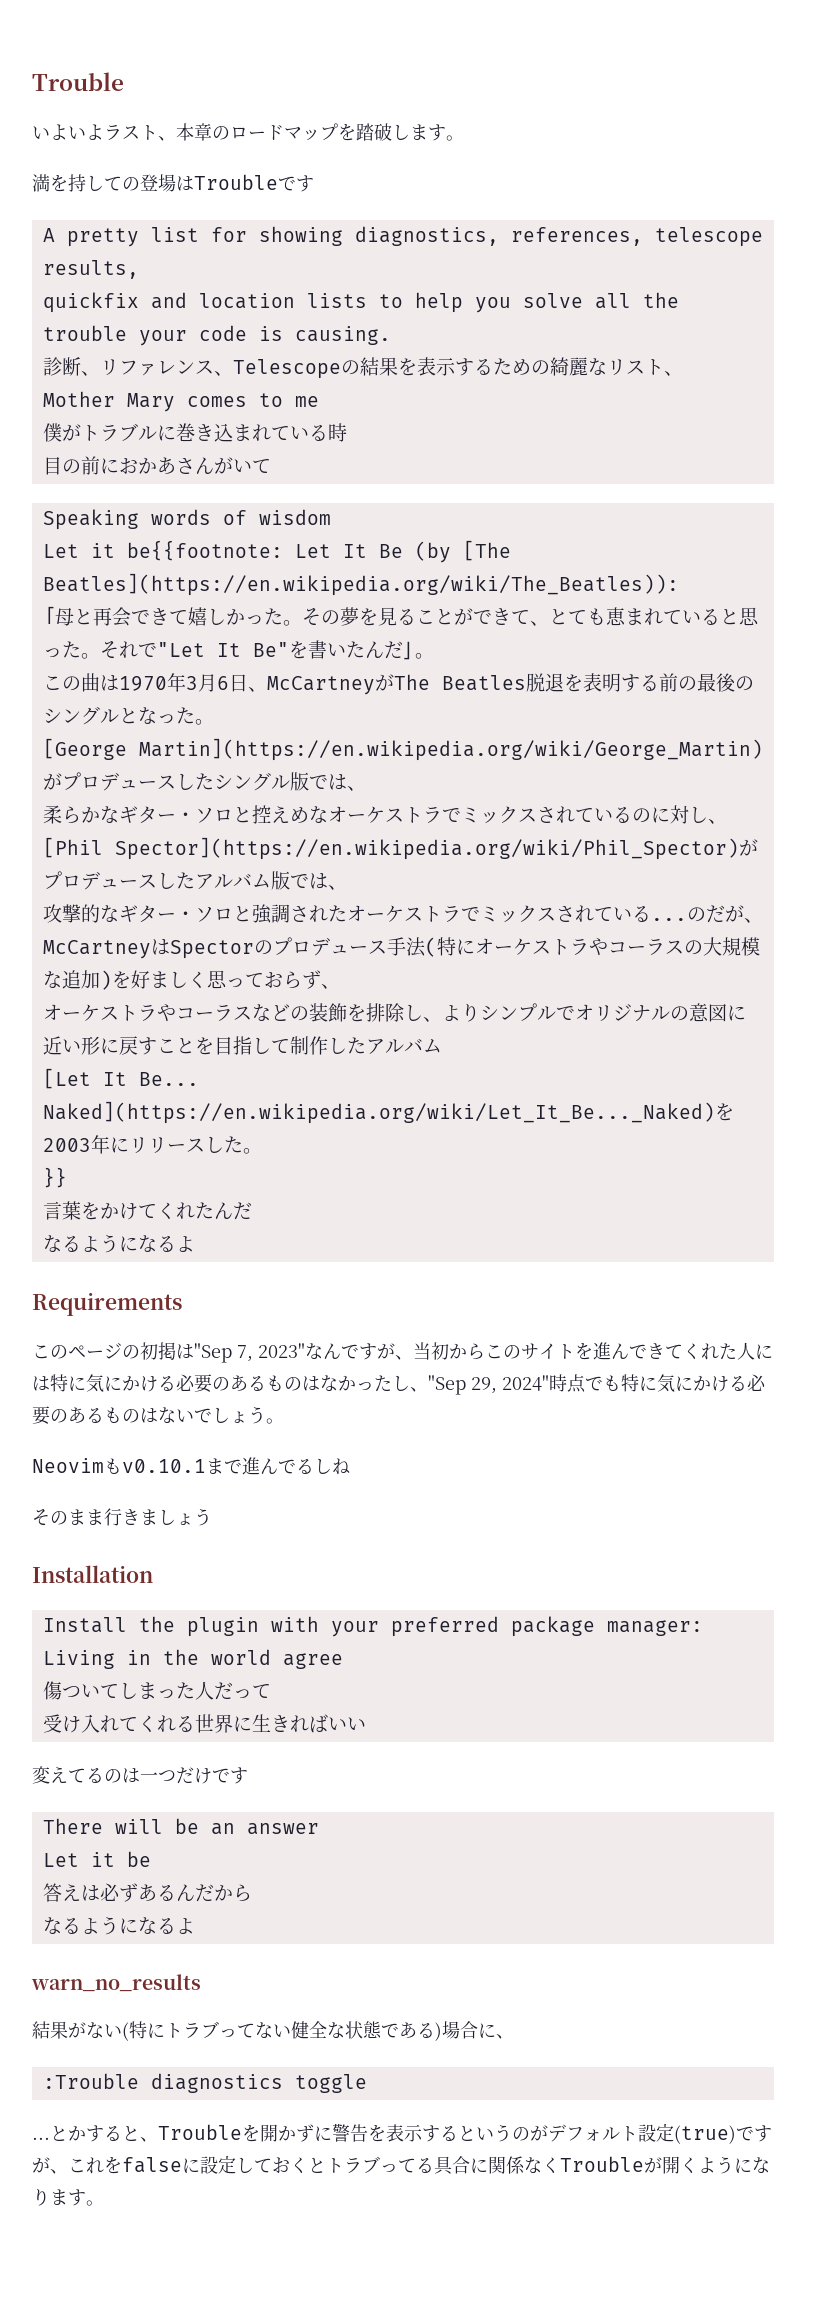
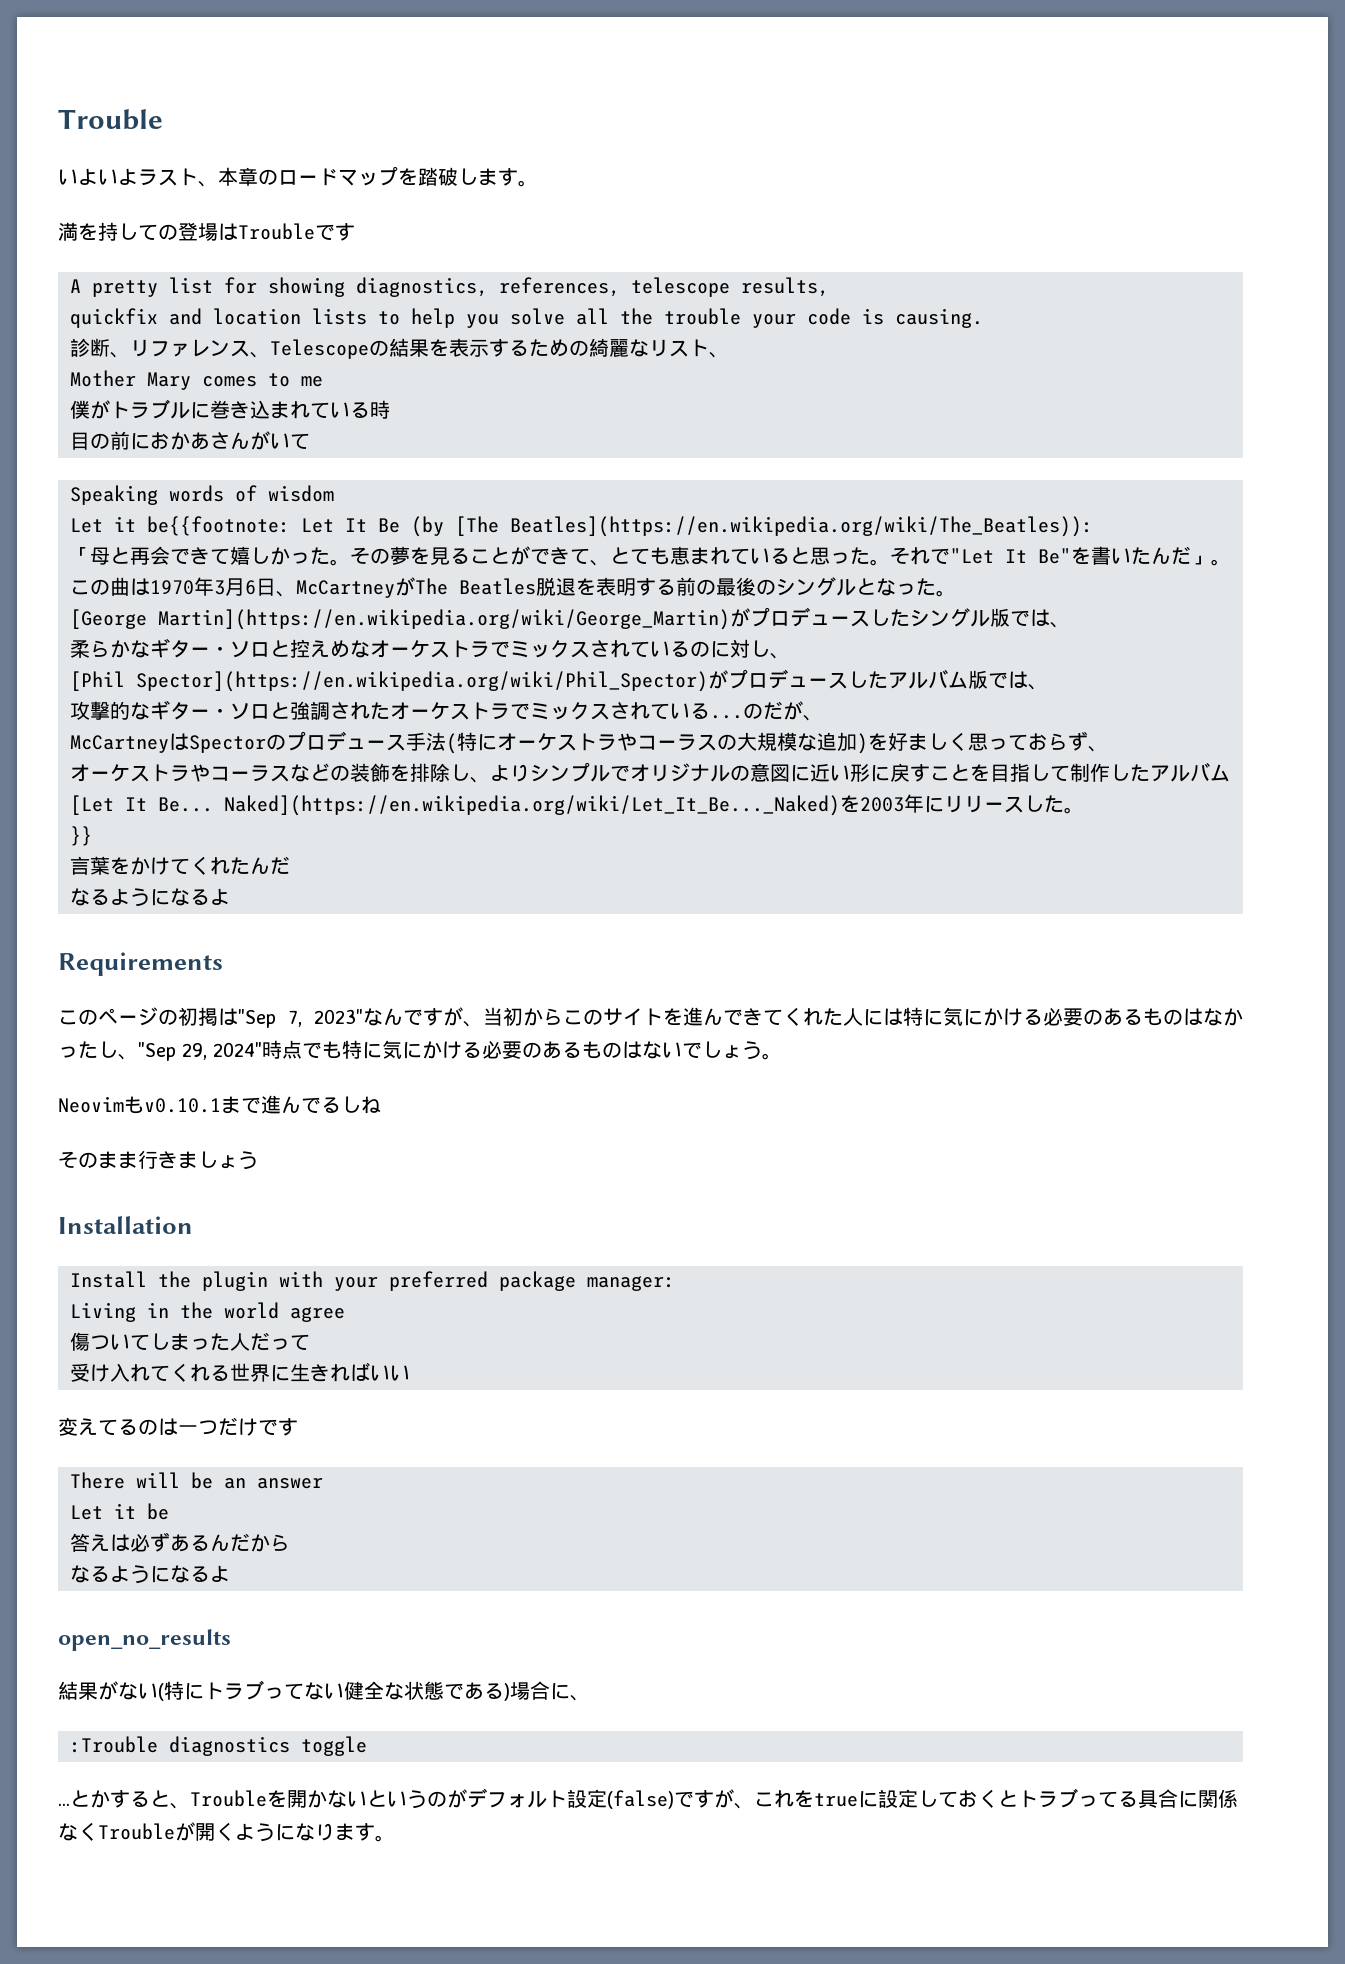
- warn_no_results
+ open_no_results
- とかすると、Troubleを開かずに警告を表示するというのがデフォルト設定(true)ですが、これをfalseに設定しておくとトラブってる具合に関係なくTroubleが開くようになります。
+ とかすると、Troubleを開かないというのがデフォルト設定(false)ですが、これをtrueに設定しておくとトラブってる具合に関係なくTroubleが開くようになります。

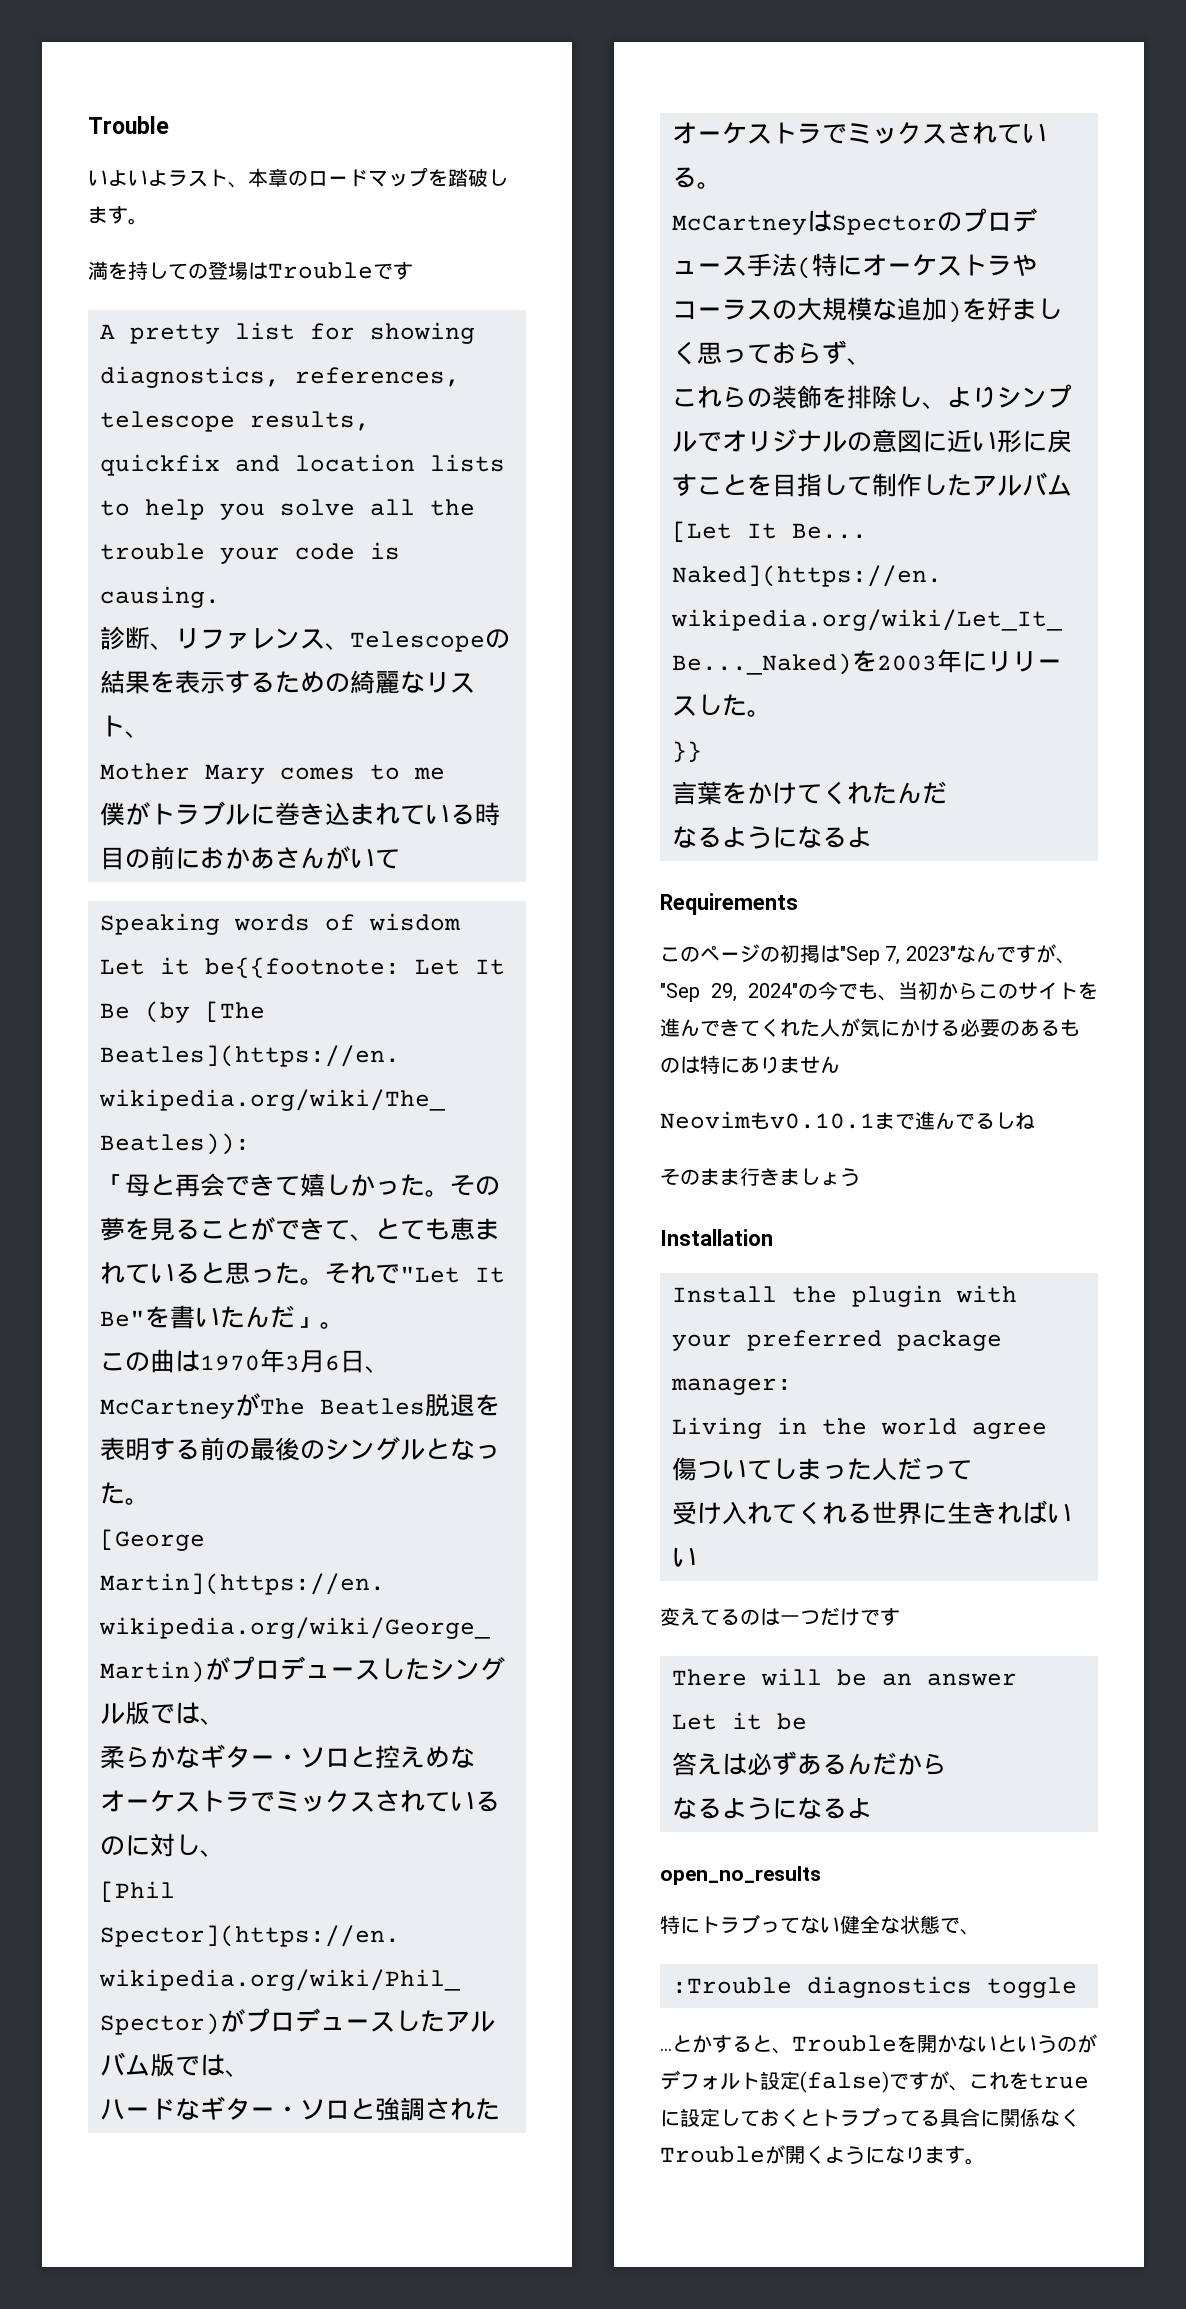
- 攻撃的なギター・ソロと強調されたオーケストラでミックスされている...のだが、
+ ハードなギター・ソロと強調されたオーケストラでミックスされている。
- オーケストラやコーラスなどの装飾を排除し、よりシンプルでオリジナルの意図に近い形に戻すことを目指して制作したアルバム
+ これらの装飾を排除し、よりシンプルでオリジナルの意図に近い形に戻すことを目指して制作したアルバム
- このページの初掲は"Sep 7, 2023"なんですが、当初からこのサイトを進んできてくれた人には特に気にかける必要のあるものはなかったし、"Sep 29, 2024"時点でも特に気にかける必要のあるものはないでしょう。
+ このページの初掲は"Sep 7, 2023"なんですが、"Sep 29, 2024"の今でも、当初からこのサイトを進んできてくれた人が気にかける必要のあるものは特にありません
- 結果がない(特にトラブってない健全な状態である)場合に、
+ 特にトラブってない健全な状態で、

